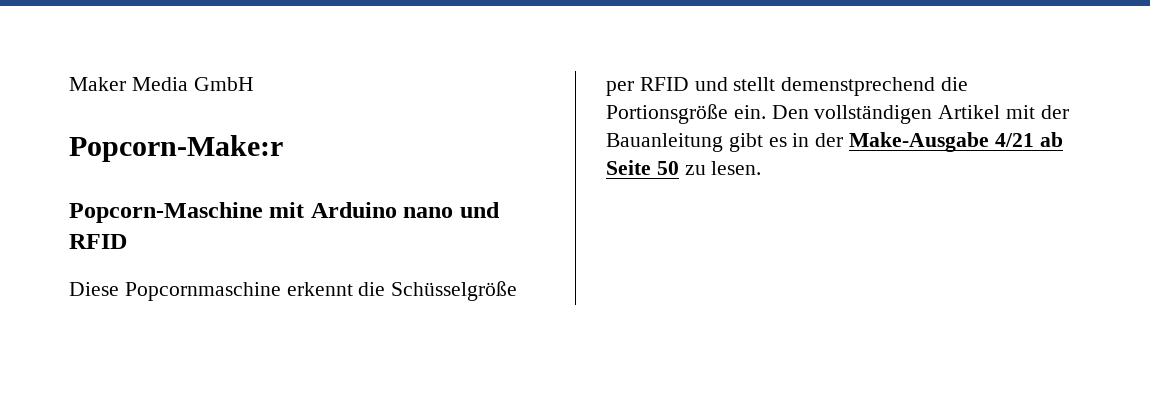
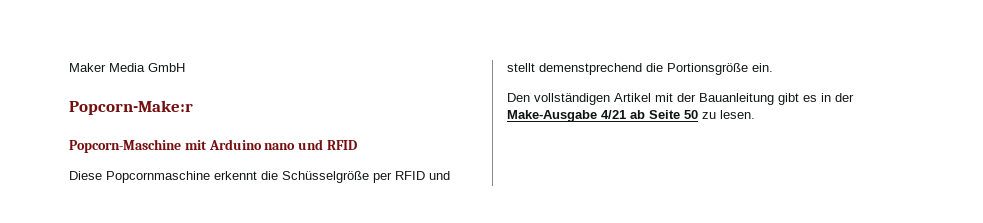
- Diese Popcornmaschine erkennt die Schüsselgröße per RFID und stellt demenstprechend die Portionsgröße ein. Den vollständigen Artikel mit der Bauanleitung gibt es in der Make-Ausgabe 4/21 ab Seite 50 zu lesen.
+ Diese Popcornmaschine erkennt die Schüsselgröße per RFID und stellt demenstprechend die Portionsgröße ein.
+ Den vollständigen Artikel mit der Bauanleitung gibt es in der Make-Ausgabe 4/21 ab Seite 50 zu lesen.

